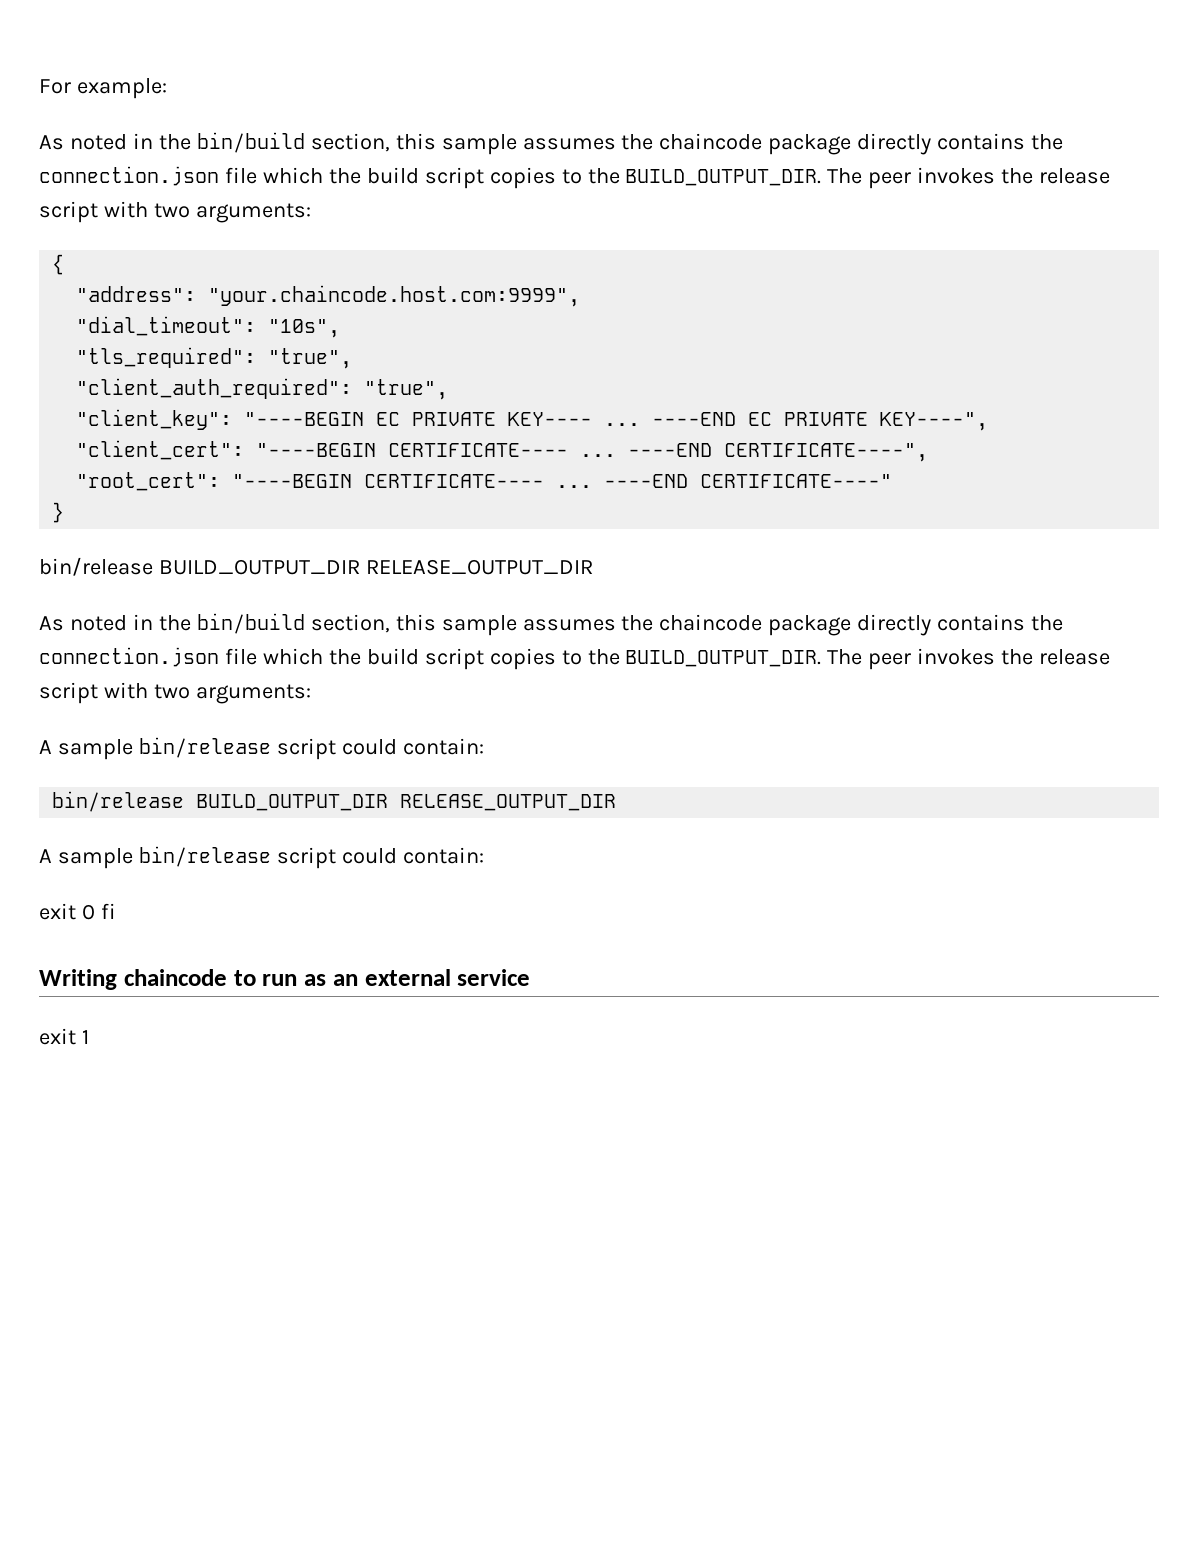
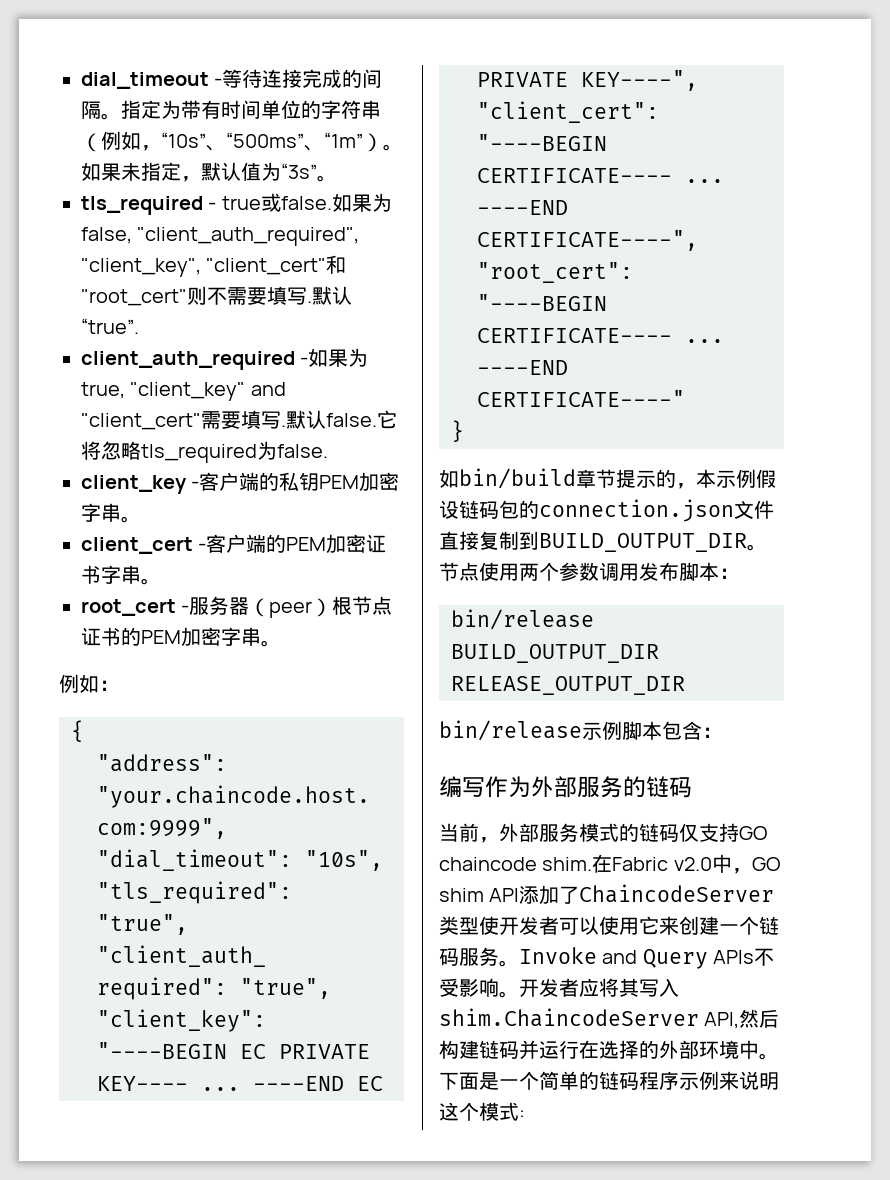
- For example:
- As noted in the bin/build section, this sample assumes the chaincode package directly contains the connection.json file which the build script copies to the BUILD_OUTPUT_DIR. The peer invokes the release script with two arguments:
+ dial_timeout -等待连接完成的间隔。指定为带有时间单位的字符串（例如，“10s”、“500ms”、“1m”）。如果未指定，默认值为“3s”。
+ tls_required - true或false.如果为false, "client_auth_required", "client_key", "client_cert"和"root_cert"则不需要填写.默认“true”.
+ client_auth_required -如果为true, "client_key" and "client_cert"需要填写.默认false.它将忽略tls_required为false.
+ client_key -客户端的私钥PEM加密字串。
+ client_cert -客户端的PEM加密证书字串。
+ root_cert -服务器（peer）根节点证书的PEM加密字串。
+ 例如：
  }
+ 如bin/build章节提示的，本示例假设链码包的connection.json文件直接复制到BUILD_OUTPUT_DIR。节点使用两个参数调用发布脚本：
  bin/release BUILD_OUTPUT_DIR RELEASE_OUTPUT_DIR
- As noted in the bin/build section, this sample assumes the chaincode package directly contains the connection.json file which the build script copies to the BUILD_OUTPUT_DIR. The peer invokes the release script with two arguments:
- A sample bin/release script could contain:
- bin/release BUILD_OUTPUT_DIR RELEASE_OUTPUT_DIR
- A sample bin/release script could contain:
- exit 0 fi
- Writing chaincode to run as an external service
- exit 1
+ bin/release示例脚本包含：
+ 编写作为外部服务的链码
+ 当前，外部服务模式的链码仅支持GO chaincode shim.在Fabric v2.0中，GO shim API添加了ChaincodeServer类型使开发者可以使用它来创建一个链码服务。Invoke and Query APIs不受影响。开发者应将其写入shim.ChaincodeServer API,然后构建链码并运行在选择的外部环境中。下面是一个简单的链码程序示例来说明这个模式:

